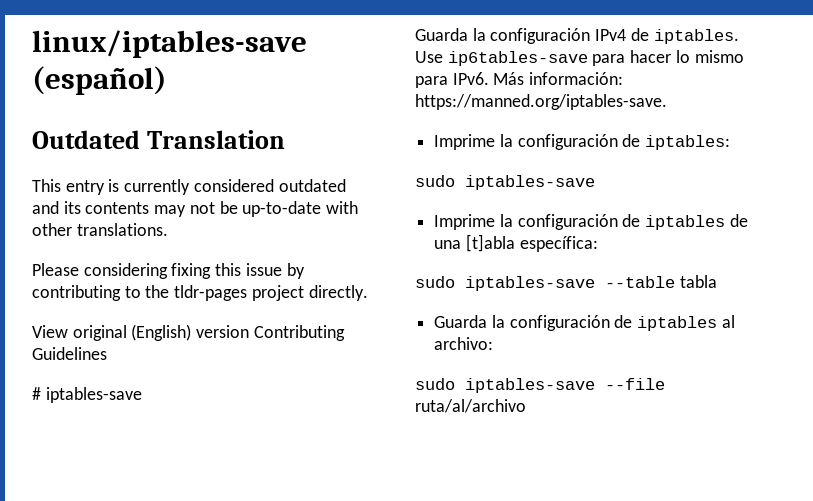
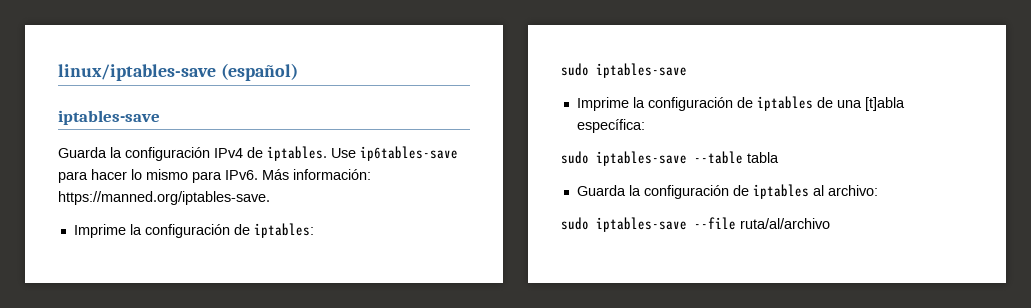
  linux/iptables-save (español)
- Outdated Translation
- This entry is currently considered outdated and its contents may not be up-to-date with other translations.
- Please considering fixing this issue by contributing to the tldr-pages project directly.
- View original (English) version Contributing Guidelines
- # iptables-save
+ iptables-save

